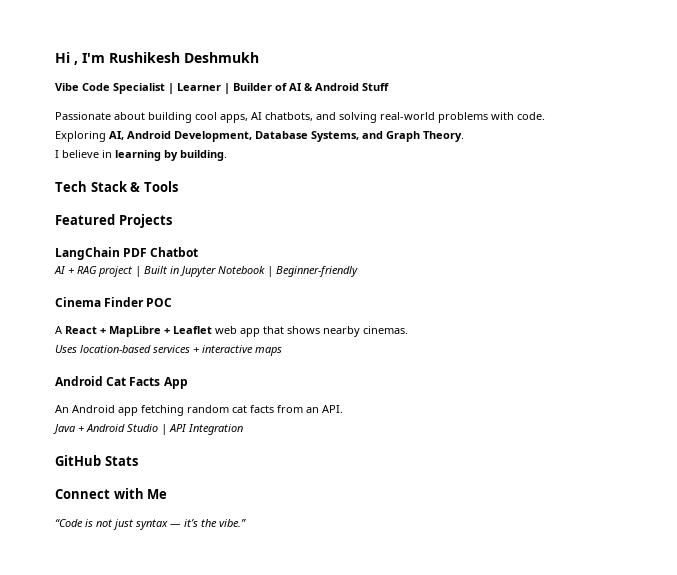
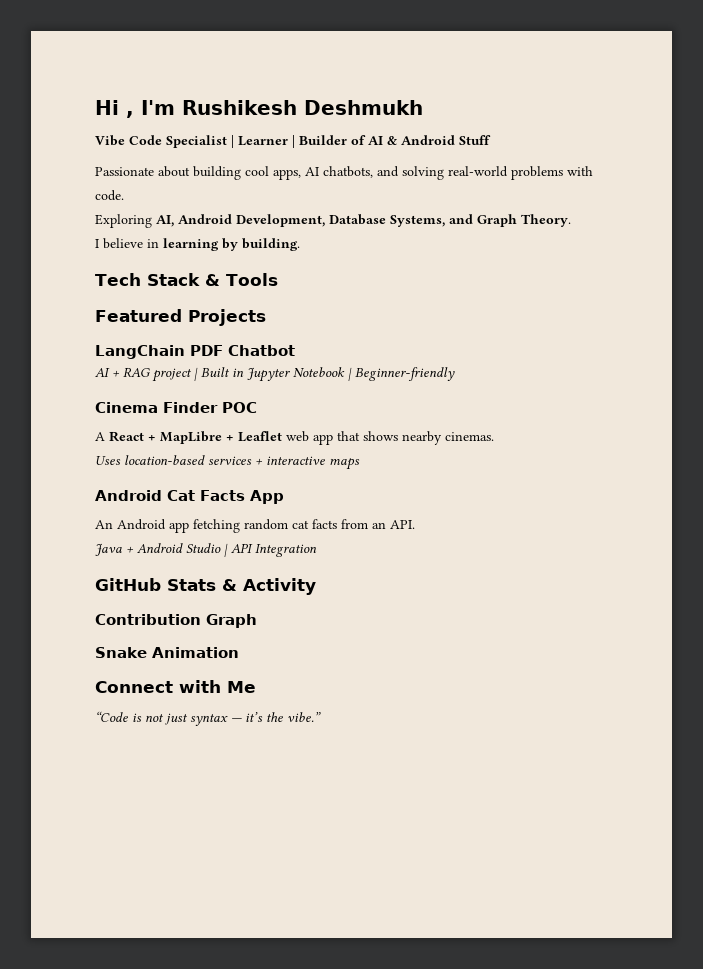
- GitHub Stats
+ GitHub Stats & Activity
+ Contribution Graph
+ Snake Animation

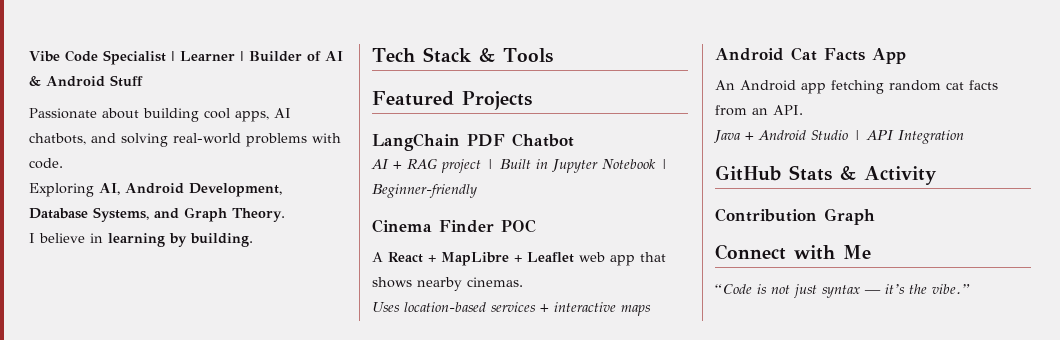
- Hi , I'm Rushikesh Deshmukh
- Snake Animation

